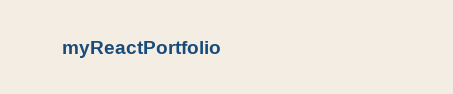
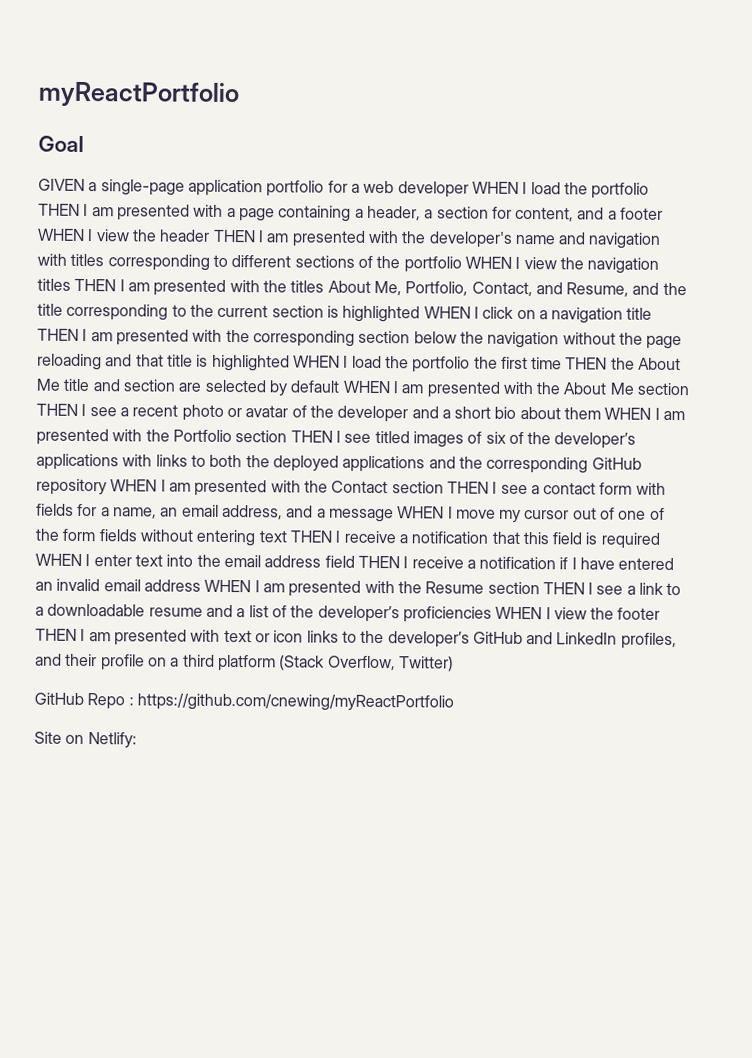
+ Goal
+ GIVEN a single-page application portfolio for a web developer WHEN I load the portfolio THEN I am presented with a page containing a header, a section for content, and a footer WHEN I view the header THEN I am presented with the developer's name and navigation with titles corresponding to different sections of the portfolio WHEN I view the navigation titles THEN I am presented with the titles About Me, Portfolio, Contact, and Resume, and the title corresponding to the current section is highlighted WHEN I click on a navigation title THEN I am presented with the corresponding section below the navigation without the page reloading and that title is highlighted WHEN I load the portfolio the first time THEN the About Me title and section are selected by default WHEN I am presented with the About Me section THEN I see a recent photo or avatar of the developer and a short bio about them WHEN I am presented with the Portfolio section THEN I see titled images of six of the developer’s applications with links to both the deployed applications and the corresponding GitHub repository WHEN I am presented with the Contact section THEN I see a contact form with fields for a name, an email address, and a message WHEN I move my cursor out of one of the form fields without entering text THEN I receive a notification that this field is required WHEN I enter text into the email address field THEN I receive a notification if I have entered an invalid email address WHEN I am presented with the Resume section THEN I see a link to a downloadable resume and a list of the developer’s proficiencies WHEN I view the footer THEN I am presented with text or icon links to the developer’s GitHub and LinkedIn profiles, and their profile on a third platform (Stack Overflow, Twitter)
+ GitHub Repo : https://github.com/cnewing/myReactPortfolio
+ Site on Netlify:

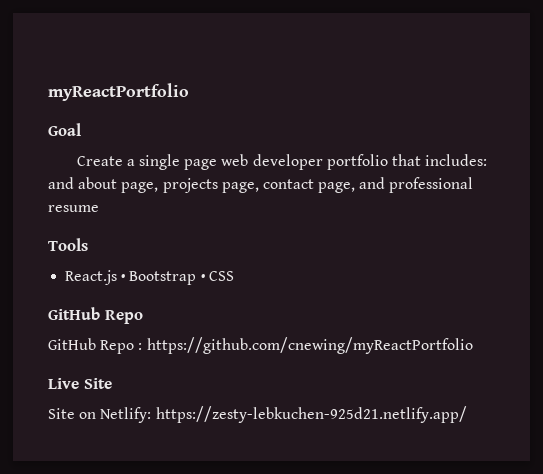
- GIVEN a single-page application portfolio for a web developer WHEN I load the portfolio THEN I am presented with a page containing a header, a section for content, and a footer WHEN I view the header THEN I am presented with the developer's name and navigation with titles corresponding to different sections of the portfolio WHEN I view the navigation titles THEN I am presented with the titles About Me, Portfolio, Contact, and Resume, and the title corresponding to the current section is highlighted WHEN I click on a navigation title THEN I am presented with the corresponding section below the navigation without the page reloading and that title is highlighted WHEN I load the portfolio the first time THEN the About Me title and section are selected by default WHEN I am presented with the About Me section THEN I see a recent photo or avatar of the developer and a short bio about them WHEN I am presented with the Portfolio section THEN I see titled images of six of the developer’s applications with links to both the deployed applications and the corresponding GitHub repository WHEN I am presented with the Contact section THEN I see a contact form with fields for a name, an email address, and a message WHEN I move my cursor out of one of the form fields without entering text THEN I receive a notification that this field is required WHEN I enter text into the email address field THEN I receive a notification if I have entered an invalid email address WHEN I am presented with the Resume section THEN I see a link to a downloadable resume and a list of the developer’s proficiencies WHEN I view the footer THEN I am presented with text or icon links to the developer’s GitHub and LinkedIn profiles, and their profile on a third platform (Stack Overflow, Twitter)
+ Create a single page web developer portfolio that includes: and about page, projects page, contact page, and professional resume
+ Tools
+ React.js • Bootstrap • CSS
+ GitHub Repo
+ Live Site
- Site on Netlify:
+ Site on Netlify: https://zesty-lebkuchen-925d21.netlify.app/

